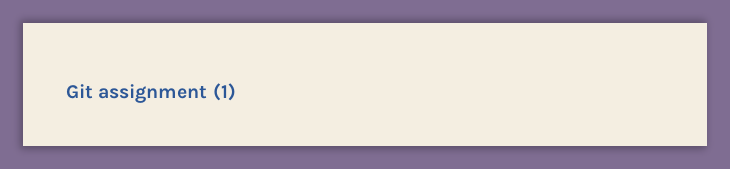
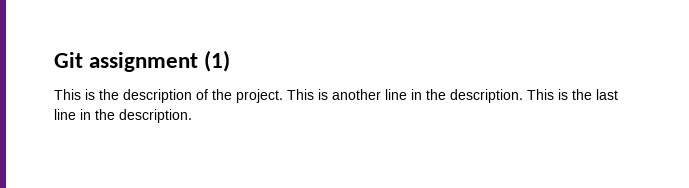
+ This is the description of the project. This is another line in the description. This is the last line in the description.

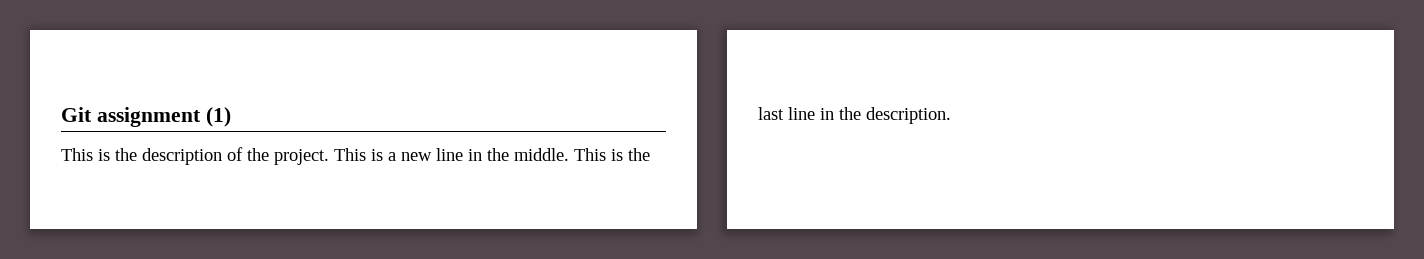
- This is another line in the description.
+ This is a new line in the middle.

